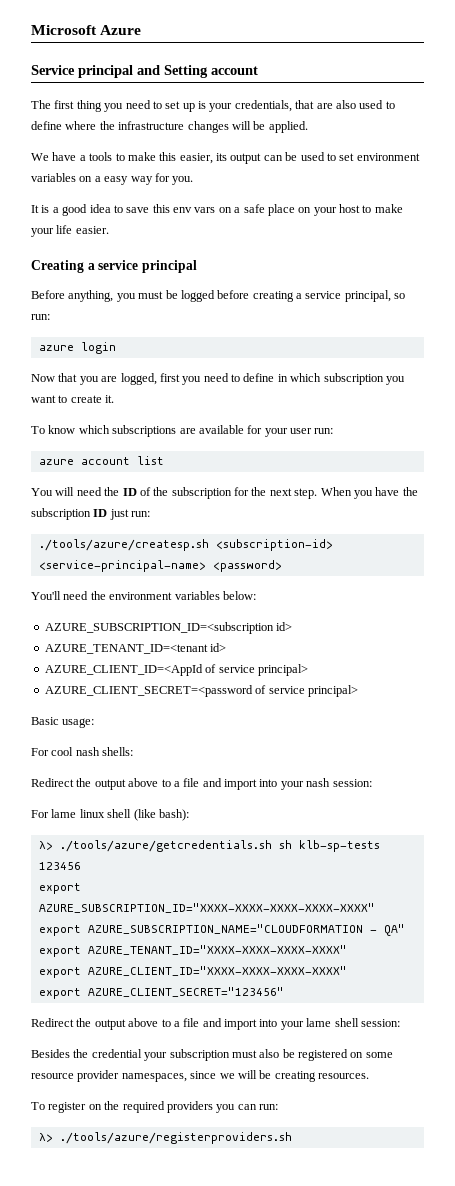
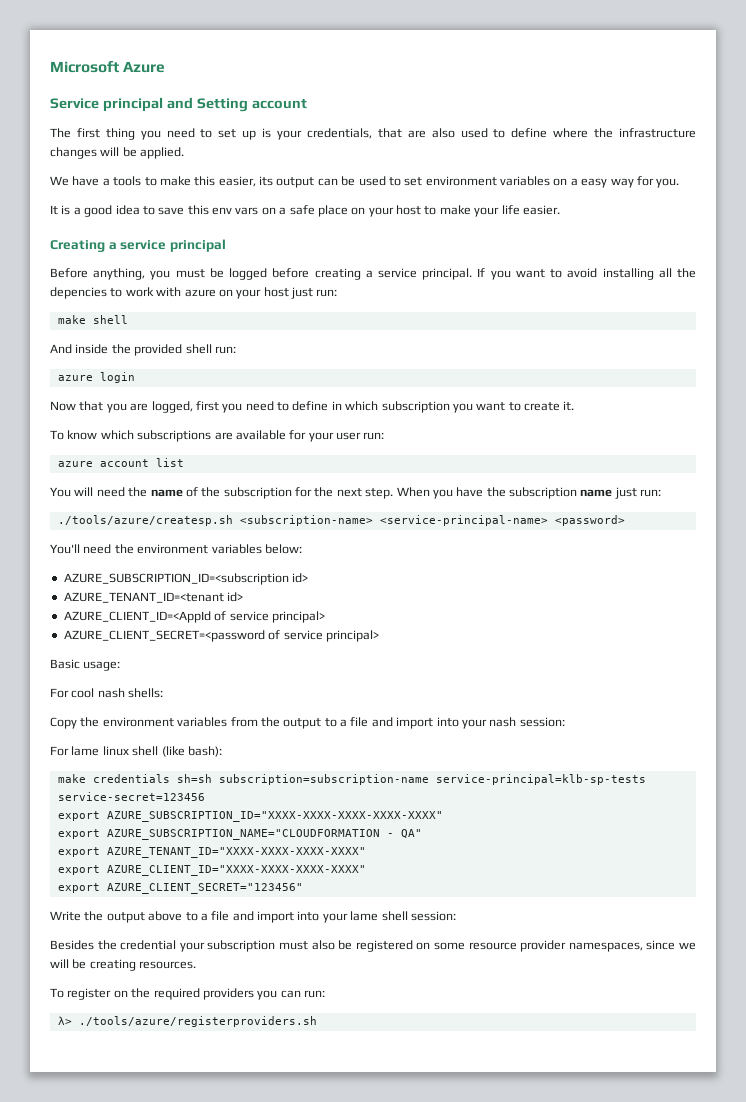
- Before anything, you must be logged before creating a service principal, so run:
+ Before anything, you must be logged before creating a service principal. If you want to avoid installing all the depencies to work with azure on your host just run:
+ make shell
+ And inside the provided shell run:
- You will need the ID of the subscription for the next step.
+ You will need the name of the subscription for the next step.
- When you have the subscription ID just run:
+ When you have the subscription name just run:
- ./tools/azure/createsp.sh <subscription-id> <service-principal-name> <password>
+ ./tools/azure/createsp.sh <subscription-name> <service-principal-name> <password>
- Redirect the output above to a file and import into your nash session:
+ Copy the environment variables from the output to a file and import into your nash session:
- λ> ./tools/azure/getcredentials.sh sh klb-sp-tests 123456
+ make credentials sh=sh subscription=subscription-name service-principal=klb-sp-tests service-secret=123456
- Redirect the output above to a file and import into your lame shell session:
+ Write the output above to a file and import into your lame shell session:

